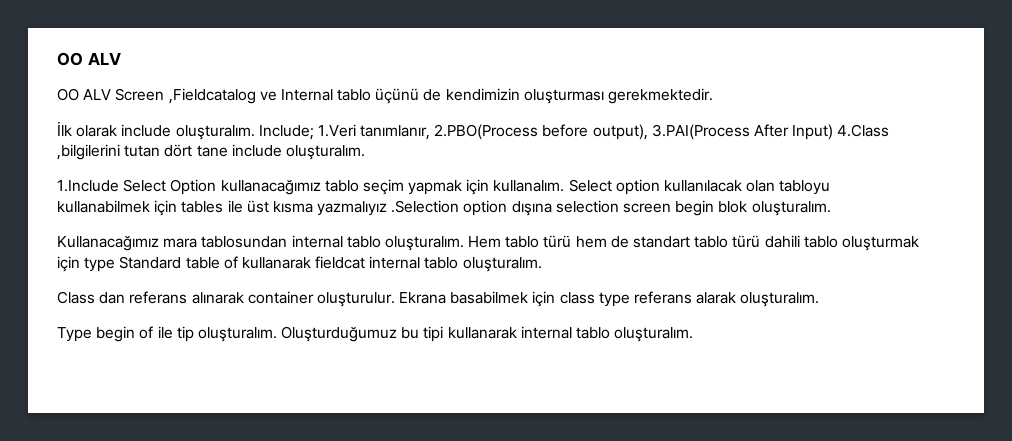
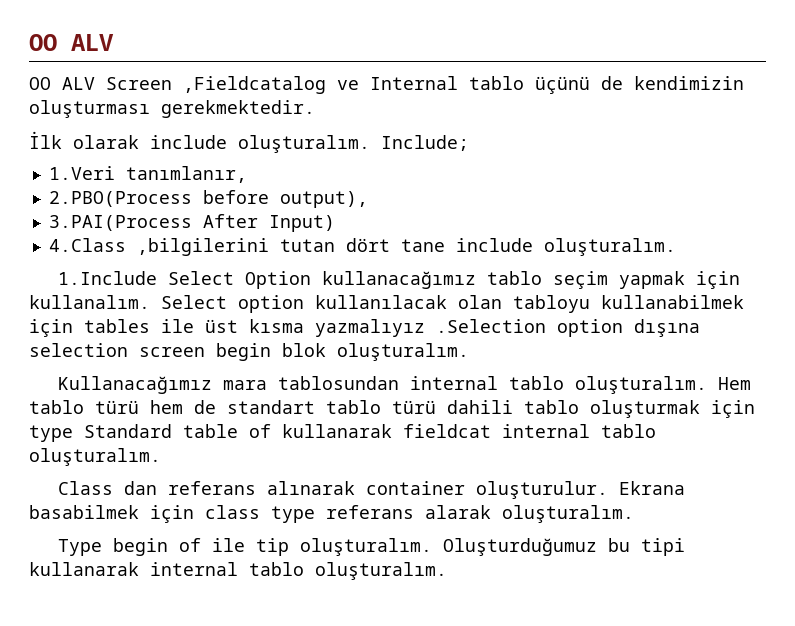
- Include; 1.Veri tanımlanır, 2.PBO(Process before output), 3.PAI(Process After Input) 4.Class ,bilgilerini tutan dört tane include oluşturalım.
+ Include;
+ 1.Veri tanımlanır,
+ 2.PBO(Process before output),
+ 3.PAI(Process After Input)
+ 4.Class ,bilgilerini tutan dört tane include oluşturalım.

